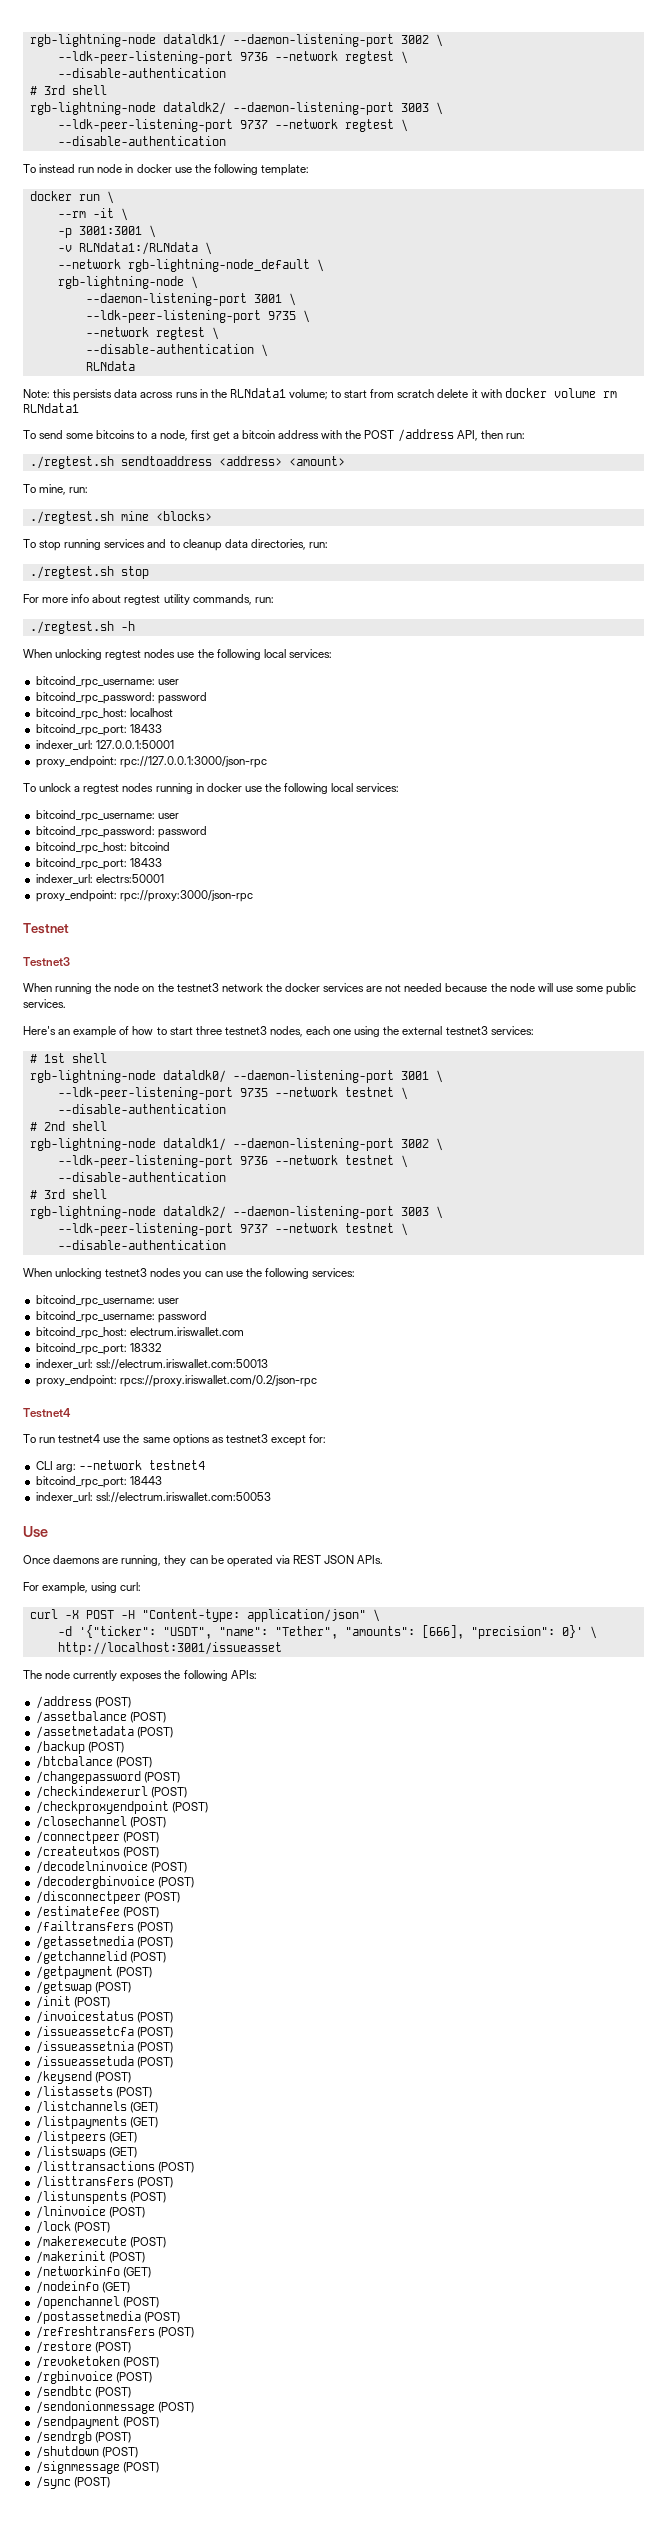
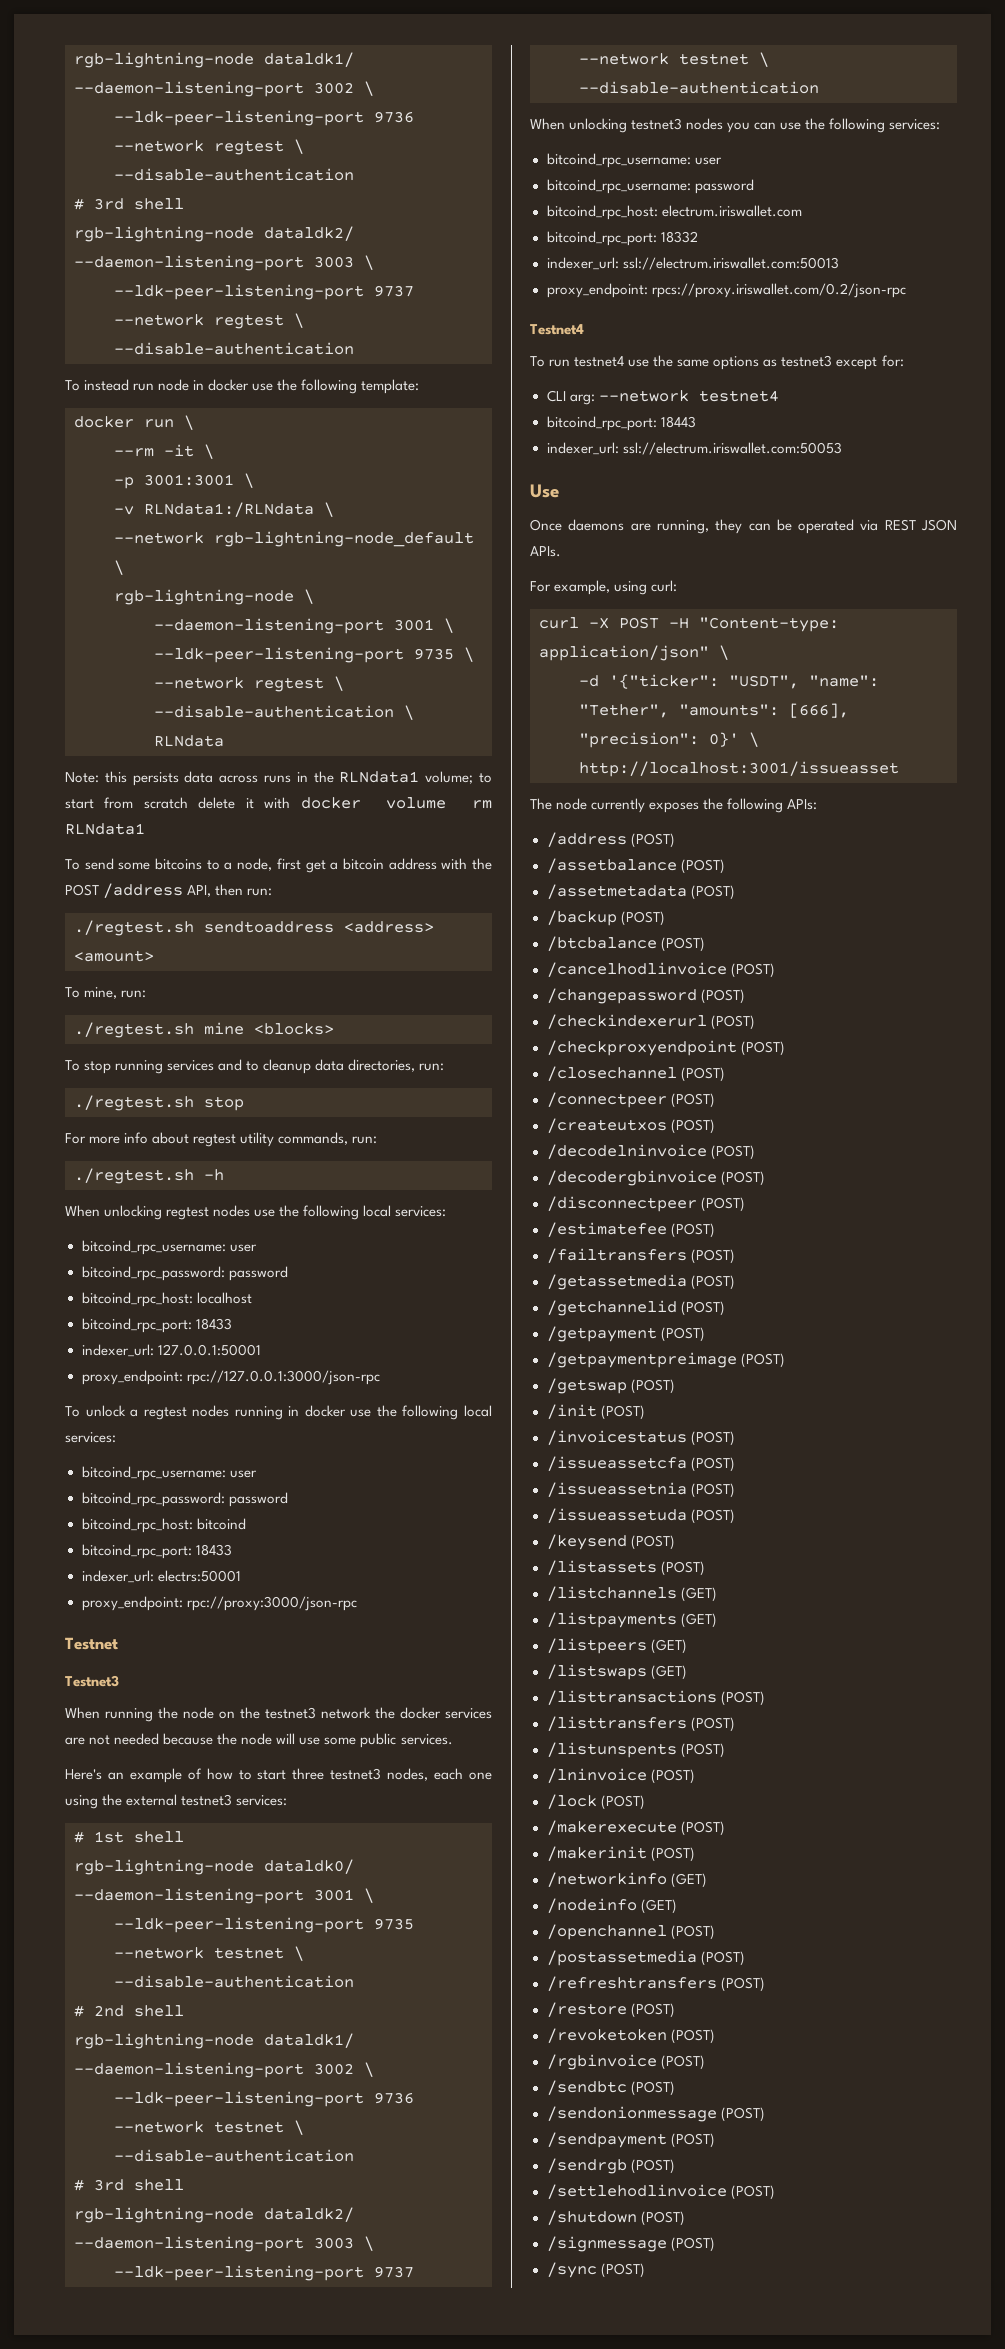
+ /cancelhodlinvoice (POST)
+ /getpaymentpreimage (POST)
+ /settlehodlinvoice (POST)

